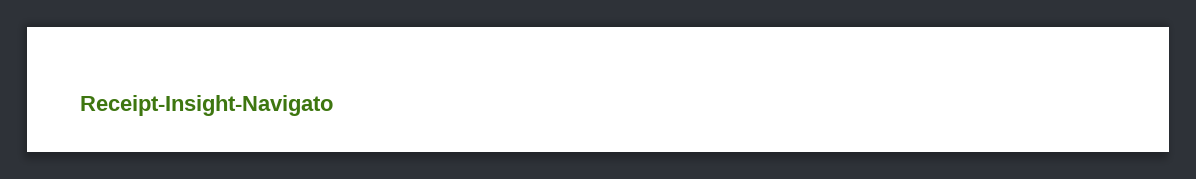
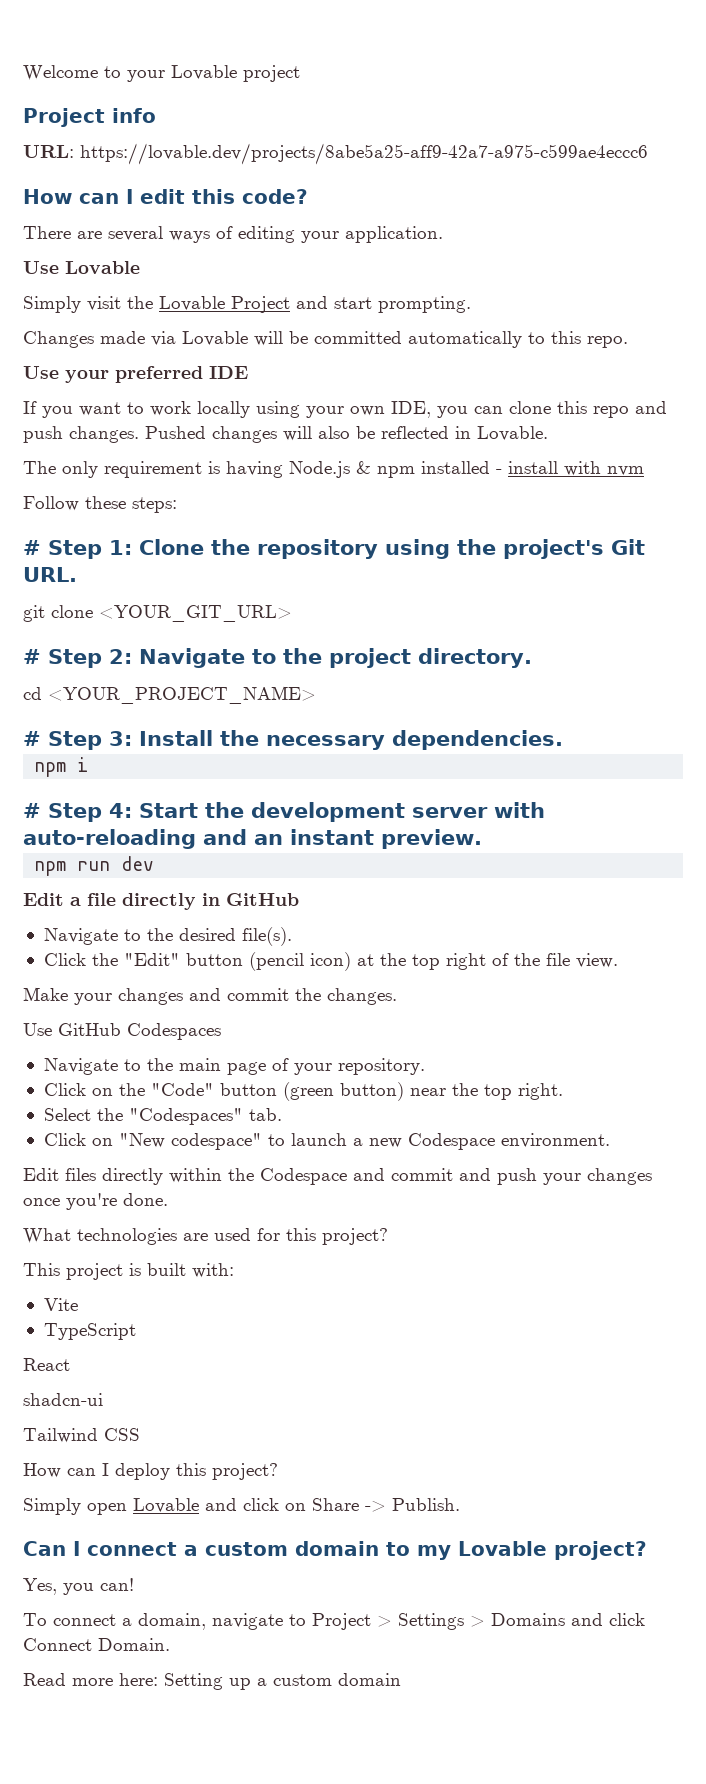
- Receipt-Insight-Navigato
+ Welcome to your Lovable project
+ Project info
+ URL: https://lovable.dev/projects/8abe5a25-aff9-42a7-a975-c599ae4eccc6
+ How can I edit this code?
+ There are several ways of editing your application.
+ Use Lovable
+ Simply visit the Lovable Project and start prompting.
+ Changes made via Lovable will be committed automatically to this repo.
+ Use your preferred IDE
+ If you want to work locally using your own IDE, you can clone this repo and push changes. Pushed changes will also be reflected in Lovable.
+ The only requirement is having Node.js & npm installed - install with nvm
+ Follow these steps:
+ # Step 1: Clone the repository using the project's Git URL.
+ git clone <YOUR_GIT_URL>
+ # Step 2: Navigate to the project directory.
+ cd <YOUR_PROJECT_NAME>
+ # Step 3: Install the necessary dependencies.
+ npm i
+ # Step 4: Start the development server with auto-reloading and an instant preview.
+ npm run dev
+ Edit a file directly in GitHub
+ Navigate to the desired file(s).
+ Click the "Edit" button (pencil icon) at the top right of the file view.
+ Make your changes and commit the changes.
+ Use GitHub Codespaces
+ Navigate to the main page of your repository.
+ Click on the "Code" button (green button) near the top right.
+ Select the "Codespaces" tab.
+ Click on "New codespace" to launch a new Codespace environment.
+ Edit files directly within the Codespace and commit and push your changes once you're done.
+ What technologies are used for this project?
+ This project is built with:
+ Vite
+ TypeScript
+ React
+ shadcn-ui
+ Tailwind CSS
+ How can I deploy this project?
+ Simply open Lovable and click on Share -> Publish.
+ Can I connect a custom domain to my Lovable project?
+ Yes, you can!
+ To connect a domain, navigate to Project > Settings > Domains and click Connect Domain.
+ Read more here: Setting up a custom domain

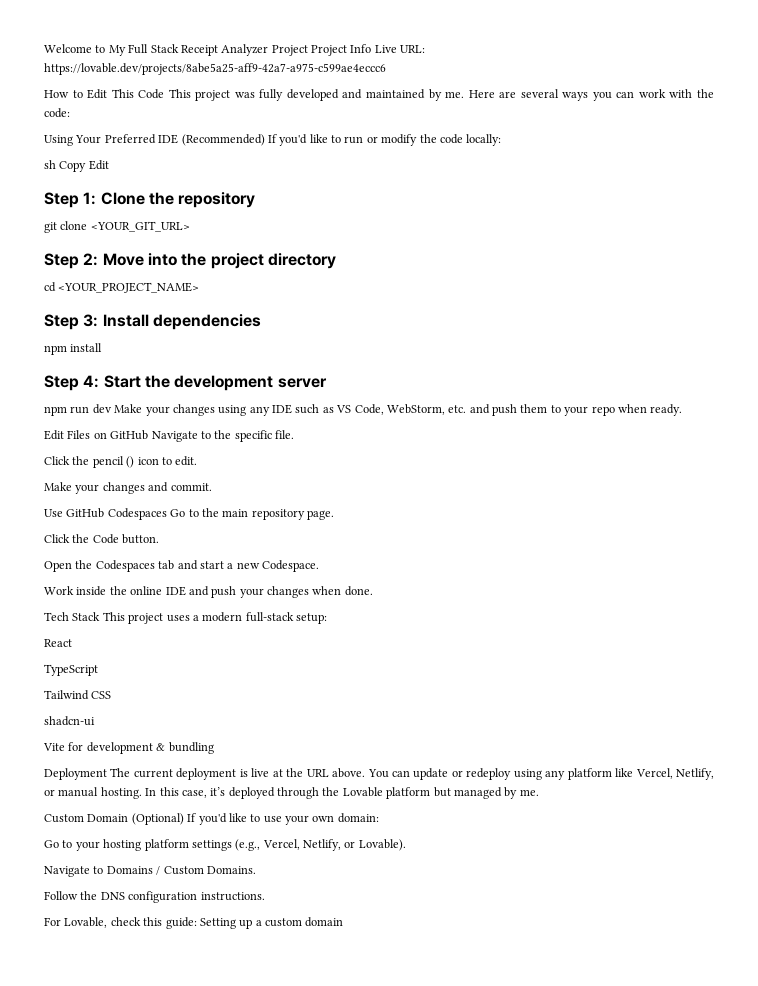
- Welcome to your Lovable project
- Project info
- URL: https://lovable.dev/projects/8abe5a25-aff9-42a7-a975-c599ae4eccc6
- How can I edit this code?
- There are several ways of editing your application.
- Use Lovable
- Simply visit the Lovable Project and start prompting.
- Changes made via Lovable will be committed automatically to this repo.
- Use your preferred IDE
- If you want to work locally using your own IDE, you can clone this repo and push changes. Pushed changes will also be reflected in Lovable.
- The only requirement is having Node.js & npm installed - install with nvm
- Follow these steps:
- # Step 1: Clone the repository using the project's Git URL.
+ Welcome to My Full Stack Receipt Analyzer Project Project Info Live URL: https://lovable.dev/projects/8abe5a25-aff9-42a7-a975-c599ae4eccc6
+ How to Edit This Code This project was fully developed and maintained by me. Here are several ways you can work with the code:
+ Using Your Preferred IDE (Recommended) If you'd like to run or modify the code locally:
+ sh Copy Edit
+ Step 1: Clone the repository
- # Step 2: Navigate to the project directory.
+ Step 2: Move into the project directory
- # Step 3: Install the necessary dependencies.
- npm i
- # Step 4: Start the development server with auto-reloading and an instant preview.
- npm run dev
- Edit a file directly in GitHub
- Navigate to the desired file(s).
- Click the "Edit" button (pencil icon) at the top right of the file view.
+ Step 3: Install dependencies
+ npm install
+ Step 4: Start the development server
+ npm run dev Make your changes using any IDE such as VS Code, WebStorm, etc. and push them to your repo when ready.
+ Edit Files on GitHub Navigate to the specific file.
+ Click the pencil () icon to edit.
- Make your changes and commit the changes.
+ Make your changes and commit.
- Use GitHub Codespaces
- Navigate to the main page of your repository.
- Click on the "Code" button (green button) near the top right.
- Select the "Codespaces" tab.
- Click on "New codespace" to launch a new Codespace environment.
- Edit files directly within the Codespace and commit and push your changes once you're done.
+ Use GitHub Codespaces Go to the main repository page.
+ Click the Code button.
+ Open the Codespaces tab and start a new Codespace.
+ Work inside the online IDE and push your changes when done.
- What technologies are used for this project?
- This project is built with:
- Vite
- TypeScript
+ Tech Stack This project uses a modern full-stack setup:
- shadcn-ui
+ TypeScript
- How can I deploy this project?
- Simply open Lovable and click on Share -> Publish.
- Can I connect a custom domain to my Lovable project?
- Yes, you can!
- To connect a domain, navigate to Project > Settings > Domains and click Connect Domain.
- Read more here: Setting up a custom domain
+ shadcn-ui
+ Vite for development & bundling
+ Deployment The current deployment is live at the URL above. You can update or redeploy using any platform like Vercel, Netlify, or manual hosting. In this case, it’s deployed through the Lovable platform but managed by me.
+ Custom Domain (Optional) If you'd like to use your own domain:
+ Go to your hosting platform settings (e.g., Vercel, Netlify, or Lovable).
+ Navigate to Domains / Custom Domains.
+ Follow the DNS configuration instructions.
+ For Lovable, check this guide: Setting up a custom domain

